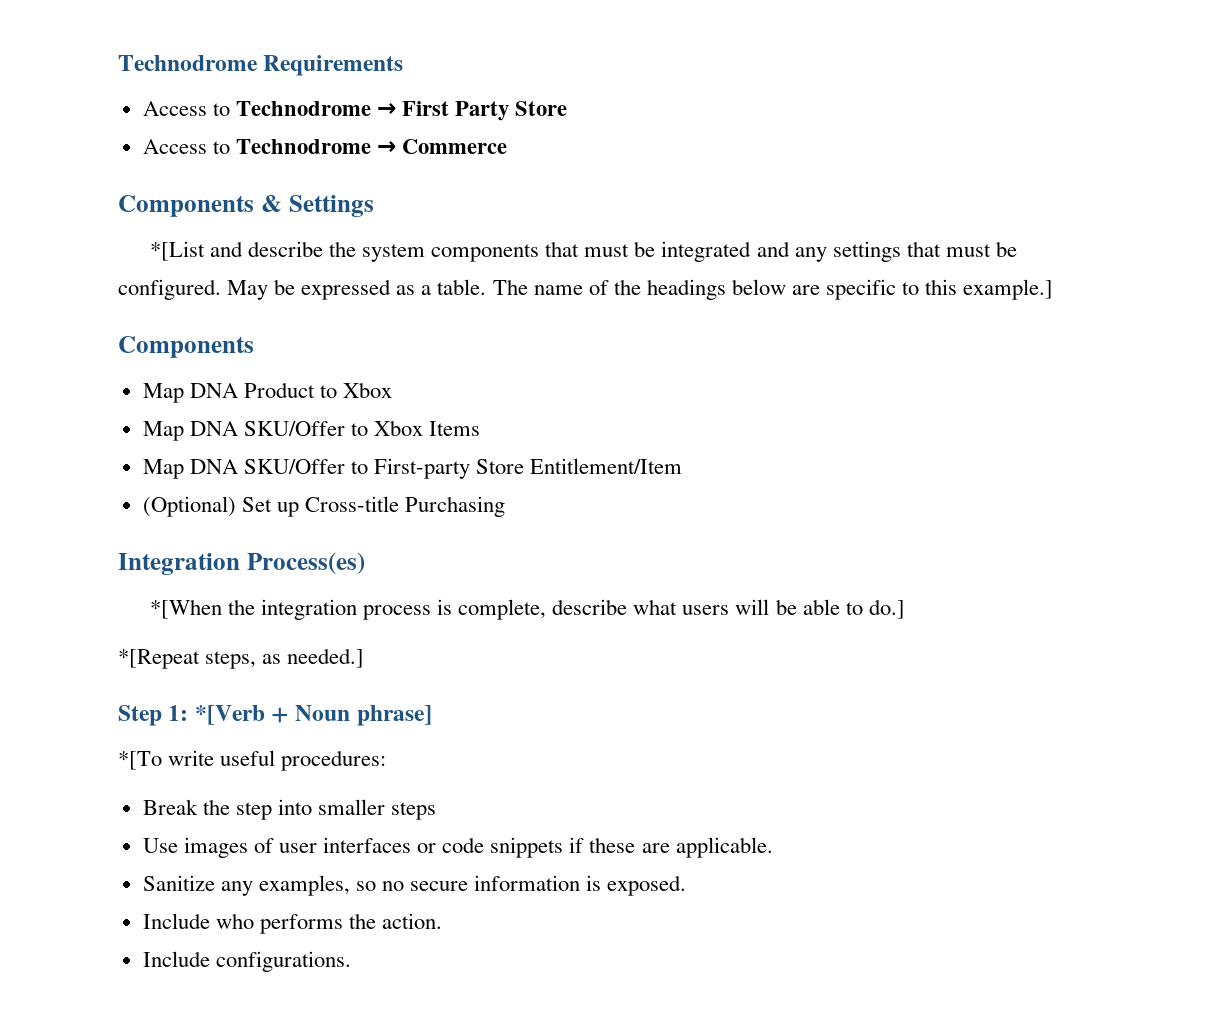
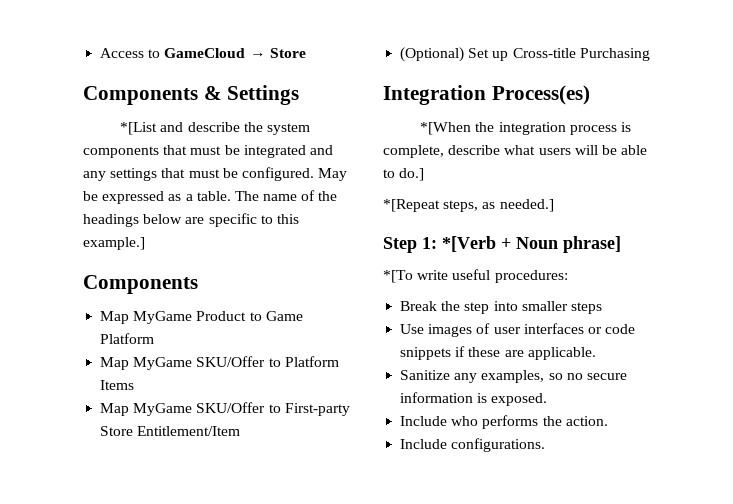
- Technodrome Requirements
- Access to Technodrome → First Party Store
- Access to Technodrome → Commerce
+ Access to GameCloud → Store
- Map DNA Product to Xbox
- Map DNA SKU/Offer to Xbox Items
+ Map MyGame Product to Game Platform
+ Map MyGame SKU/Offer to Platform Items
- Map DNA SKU/Offer to First-party Store Entitlement/Item
+ Map MyGame SKU/Offer to First-party Store Entitlement/Item

